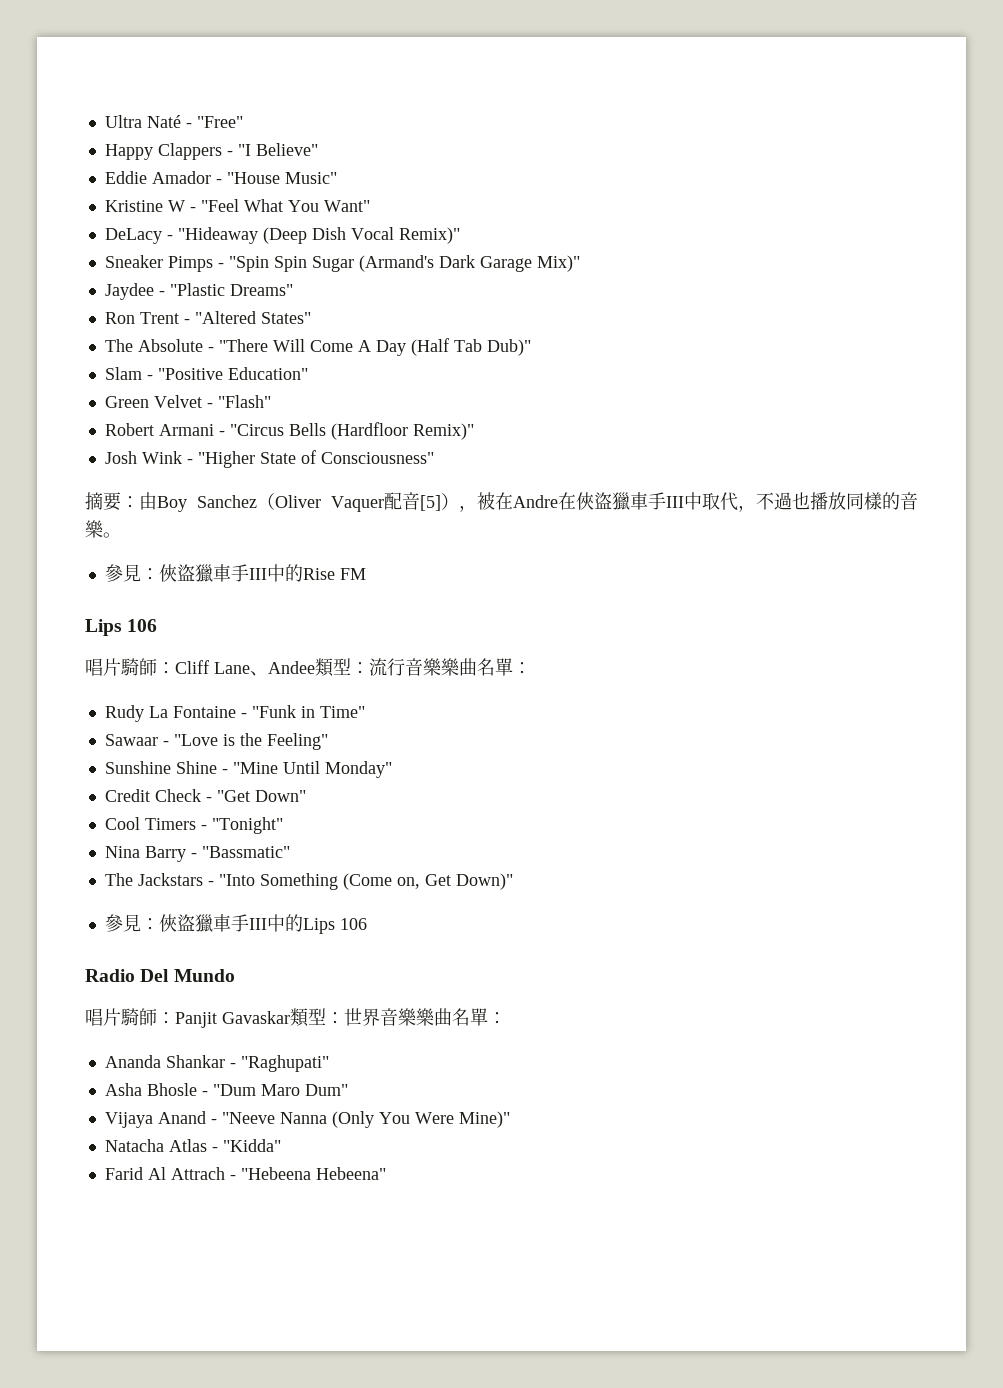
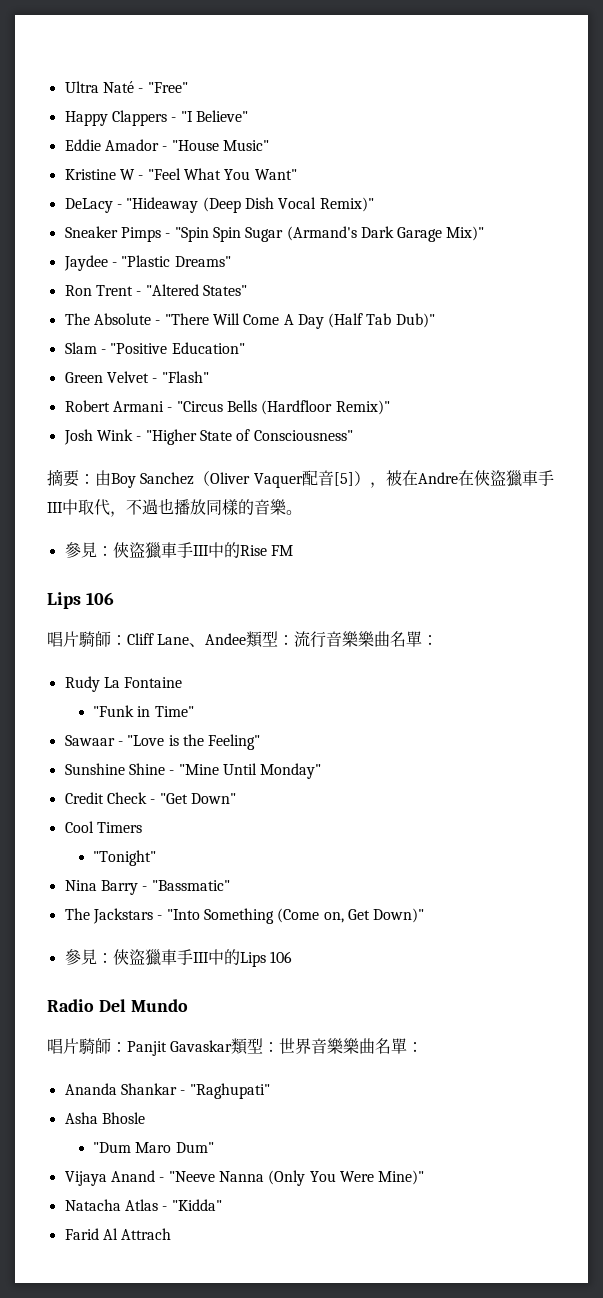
- Rudy La Fontaine - "Funk in Time"
+ Rudy La Fontaine
+ "Funk in Time"
- Cool Timers - "Tonight"
+ Cool Timers
+ "Tonight"
- Asha Bhosle - "Dum Maro Dum"
+ Asha Bhosle
+ "Dum Maro Dum"
- Farid Al Attrach - "Hebeena Hebeena"
+ Farid Al Attrach

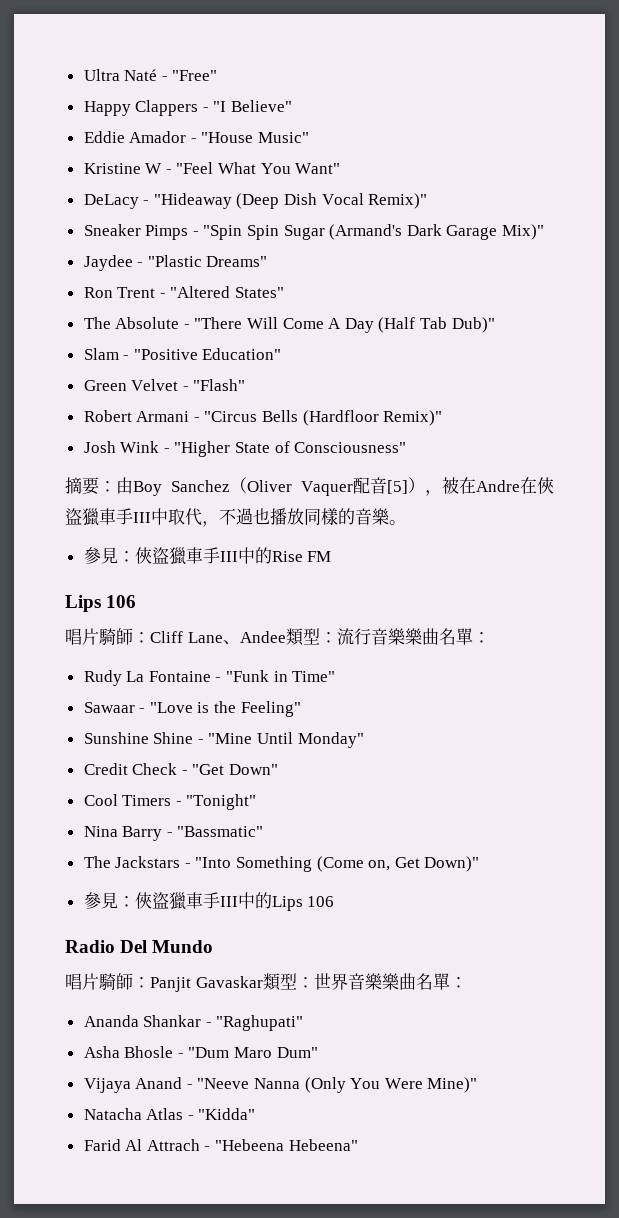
- Rudy La Fontaine
- "Funk in Time"
+ Rudy La Fontaine - "Funk in Time"
- Cool Timers
- "Tonight"
+ Cool Timers - "Tonight"
- Asha Bhosle
- "Dum Maro Dum"
+ Asha Bhosle - "Dum Maro Dum"
- Farid Al Attrach
+ Farid Al Attrach - "Hebeena Hebeena"

